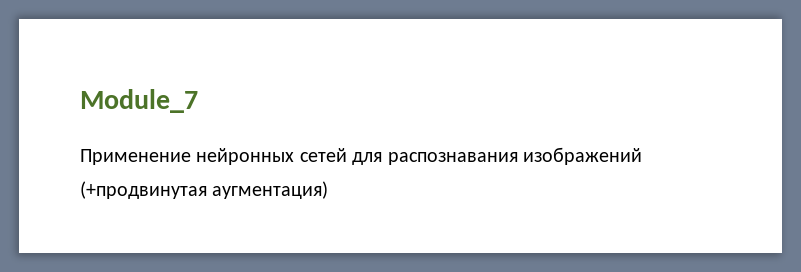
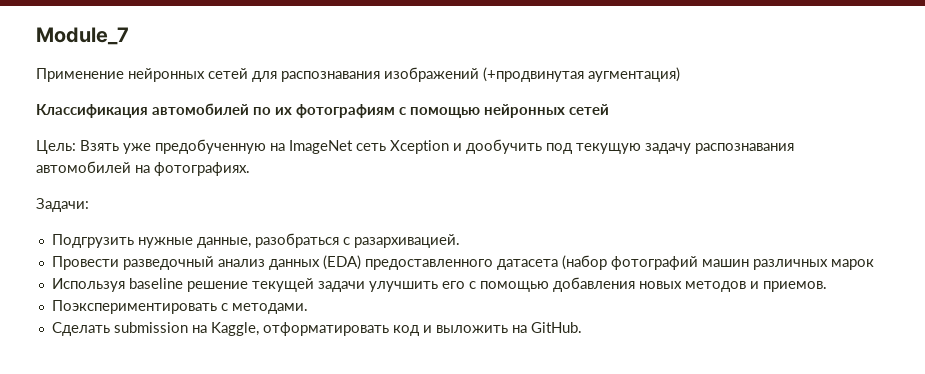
+ Классификация автомобилей по иx фотографиям с помощью нейронных сетей
+ Цель: Взять уже предобученную на ImageNet сеть Xception и дообучить под текущую задачу распознавания автомобилей на фотографиях.
+ Задачи:
+ Подгрузить нужные данные, разобраться с разархивацией.
+ Провести разведочный анализ данных (EDA) предоставленного датасета (набор фотографий машин различных марок
+ Используя baseline решение текущей задачи улучшить его с помощью добавления новых методов и приемов.
+ Поэкспериментировать с методами.
+ Сделать submission на Kaggle, отформатировать код и выложить на GitHub.

